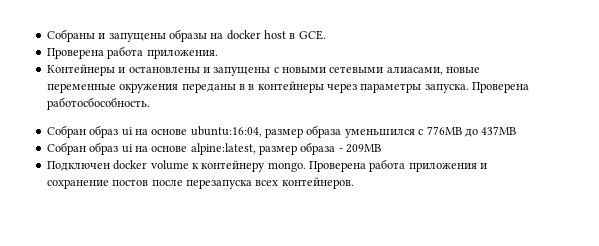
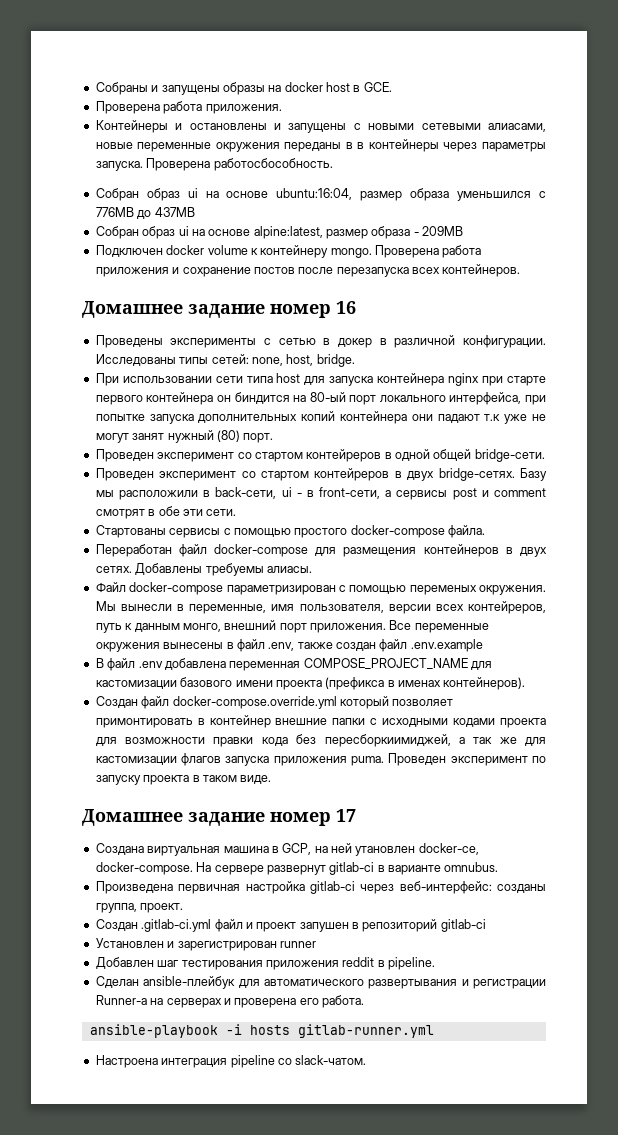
+ Домашнее задание номер 16
+ Проведены эксперименты с сетью в докер в различной конфигурации. Исследованы типы сетей: none, host, bridge.
+ При использовании сети типа host для запуска контейнера nginx при старте первого контейнера он биндится на 80-ый порт локального интерфейса, при попытке запуска дополнительных копий контейнера они падают т.к уже не могут занят нужный (80) порт.
+ Проведен эксперимент со стартом контейреров в одной общей bridge-сети.
+ Проведен эксперимент со стартом контейреров в двух bridge-сетях. Базу мы расположили в back-сети, ui - в front-сети, а сервисы post и comment смотрят в обе эти сети.
+ Стартованы сервисы с помощью простого docker-compose файла.
+ Переработан файл docker-compose для размещения контейнеров в двух сетях. Добавлены требуемы алиасы.
+ Файл docker-compose параметризирован с помощью переменых окружения. Мы вынесли в переменные, имя пользователя, версии всех контейреров, путь к данным монго, внешний порт приложения. Все переменные окружения вынесены в файл .env, также создан файл .env.example
+ В файл .env добавлена переменная COMPOSE_PROJECT_NAME для кастомизации базового имени проекта (префикса в именах контейнеров).
+ Создан файл docker-compose.override.yml который позволяет примонтировать в контейнер внешние папки с исходными кодами проекта для возможности правки кода без пересборкиимиджей, а так же для кастомизации флагов запуска приложения puma. Проведен эксперимент по запуску проекта в таком виде.
+ Домашнее задание номер 17
+ Создана виртуальная машина в GCP, на ней утановлен docker-ce, docker-compose. На сервере развернут gitlab-ci в варианте omnubus.
+ Произведена первичная настройка gitlab-ci через веб-интерфейс: созданы группа, проект.
+ Создан .gitlab-ci.yml файл и проект запушен в репозиторий gitlab-ci
+ Установлен и зарегистрирован runner
+ Добавлен шаг тестирования приложения reddit в pipeline.
+ Cделан ansible-плейбук для автоматического развертывания и регистрации Runner-a на серверах и проверена его работа.
+ ansible-playbook -i hosts gitlab-runner.yml
+ Настроена интеграция pipeline со slack-чатом.

